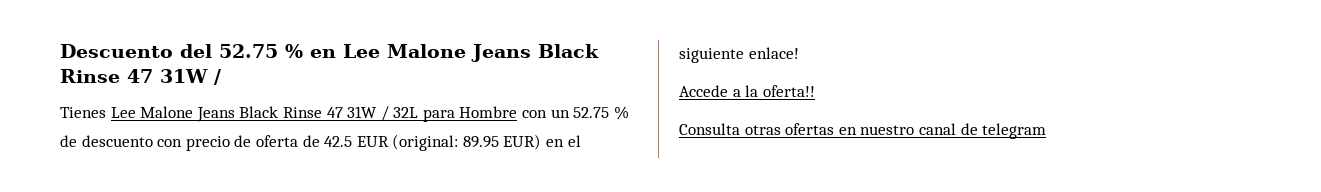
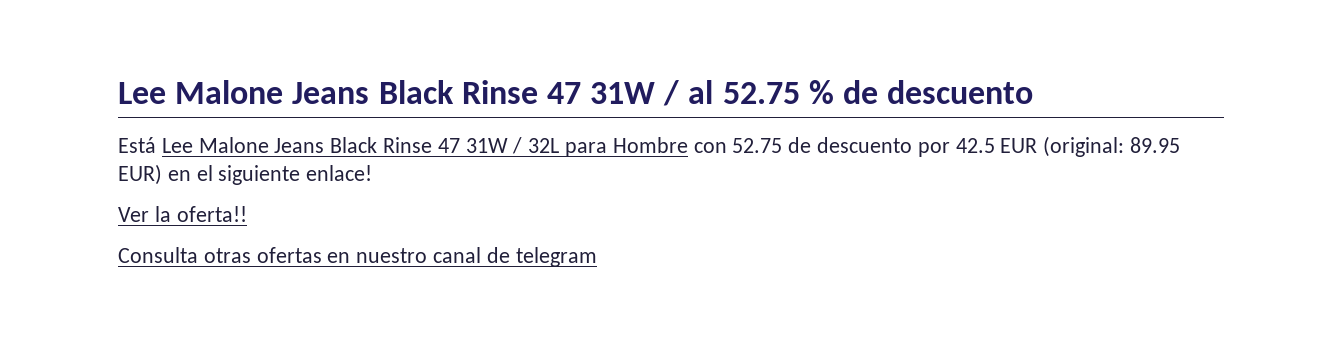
- Descuento del 52.75 % en Lee Malone Jeans Black Rinse 47 31W /
- Tienes Lee Malone Jeans Black Rinse 47 31W / 32L para Hombre con un 52.75 % de descuento con precio de oferta de 42.5 EUR (original: 89.95 EUR) en el siguiente enlace!
+ Lee Malone Jeans Black Rinse 47 31W / al 52.75 % de descuento
+ Está Lee Malone Jeans Black Rinse 47 31W / 32L para Hombre con 52.75 de descuento por 42.5 EUR (original: 89.95 EUR) en el siguiente enlace!
- Accede a la oferta!!
+ Ver la oferta!!

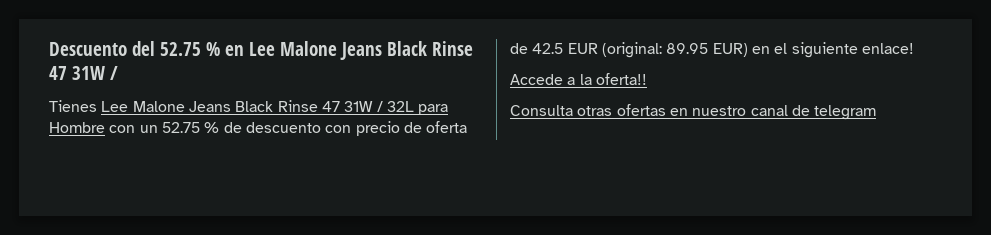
- Lee Malone Jeans Black Rinse 47 31W / al 52.75 % de descuento
- Está Lee Malone Jeans Black Rinse 47 31W / 32L para Hombre con 52.75 de descuento por 42.5 EUR (original: 89.95 EUR) en el siguiente enlace!
+ Descuento del 52.75 % en Lee Malone Jeans Black Rinse 47 31W /
+ Tienes Lee Malone Jeans Black Rinse 47 31W / 32L para Hombre con un 52.75 % de descuento con precio de oferta de 42.5 EUR (original: 89.95 EUR) en el siguiente enlace!
- Ver la oferta!!
+ Accede a la oferta!!

